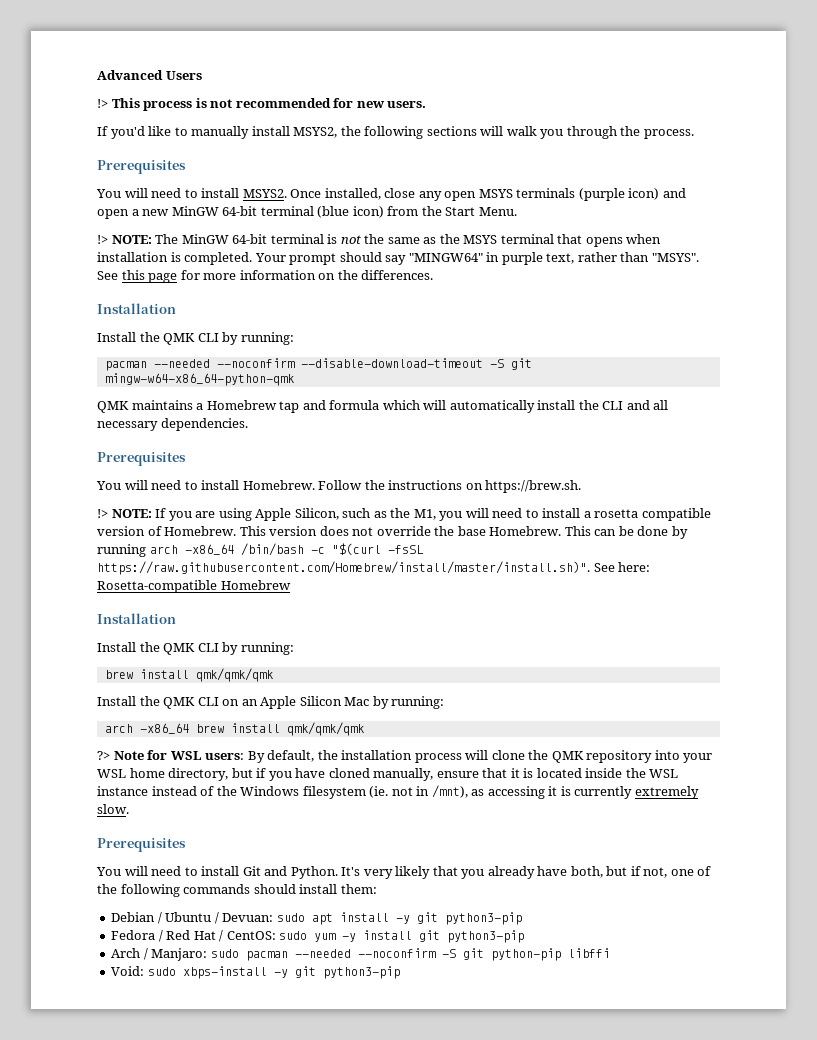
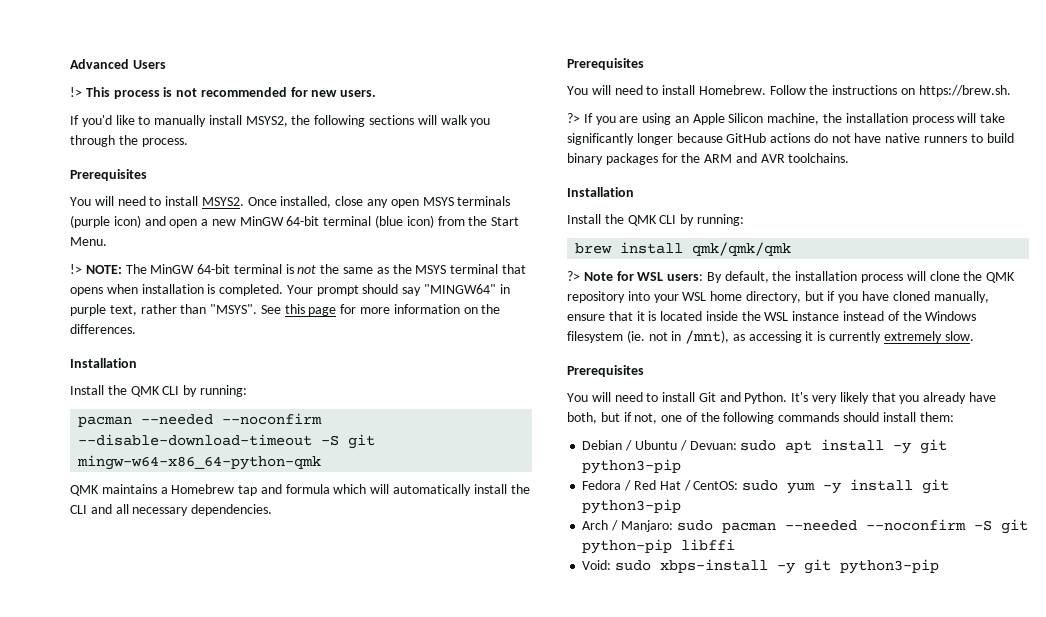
- !> NOTE: If you are using Apple Silicon, such as the M1, you will need to install a rosetta compatible version of Homebrew. This version does not override the base Homebrew. This can be done by running arch -x86_64 /bin/bash -c "$(curl -fsSL https://raw.githubusercontent.com/Homebrew/install/master/install.sh)". See here: Rosetta-compatible Homebrew
+ ?> If you are using an Apple Silicon machine, the installation process will take significantly longer because GitHub actions do not have native runners to build binary packages for the ARM and AVR toolchains.
- Install the QMK CLI on an Apple Silicon Mac by running:
- arch -x86_64 brew install qmk/qmk/qmk

